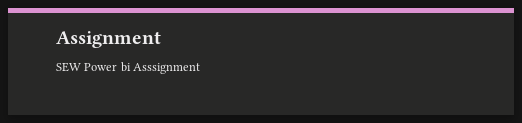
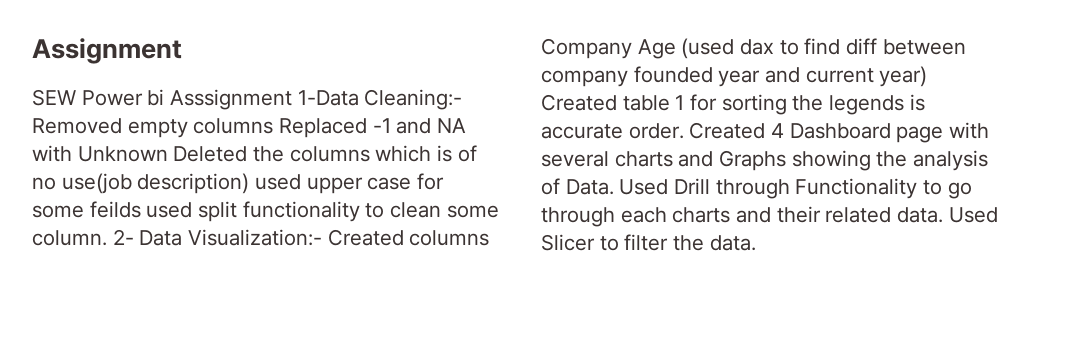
- SEW Power bi Asssignment
+ SEW Power bi Asssignment 1-Data Cleaning:- Removed empty columns Replaced -1 and NA with Unknown Deleted the columns which is of no use(job description) used upper case for some feilds used split functionality to clean some column. 2- Data Visualization:- Created columns Company Age (used dax to find diff between company founded year and current year) Created table 1 for sorting the legends is accurate order. Created 4 Dashboard page with several charts and Graphs showing the analysis of Data. Used Drill through Functionality to go through each charts and their related data. Used Slicer to filter the data.

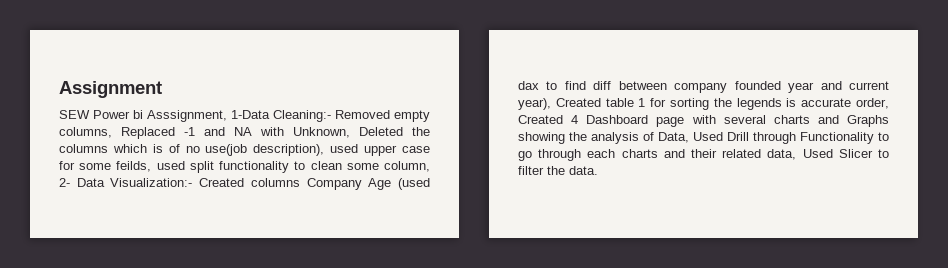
- SEW Power bi Asssignment 1-Data Cleaning:- Removed empty columns Replaced -1 and NA with Unknown Deleted the columns which is of no use(job description) used upper case for some feilds used split functionality to clean some column. 2- Data Visualization:- Created columns Company Age (used dax to find diff between company founded year and current year) Created table 1 for sorting the legends is accurate order. Created 4 Dashboard page with several charts and Graphs showing the analysis of Data. Used Drill through Functionality to go through each charts and their related data. Used Slicer to filter the data.
+ SEW Power bi Asssignment, 1-Data Cleaning:- Removed empty columns, Replaced -1 and NA with Unknown, Deleted the columns which is of no use(job description), used upper case for some feilds, used split functionality to clean some column, 2- Data Visualization:- Created columns Company Age (used dax to find diff between company founded year and current year), Created table 1 for sorting the legends is accurate order, Created 4 Dashboard page with several charts and Graphs showing the analysis of Data, Used Drill through Functionality to go through each charts and their related data, Used Slicer to filter the data.

